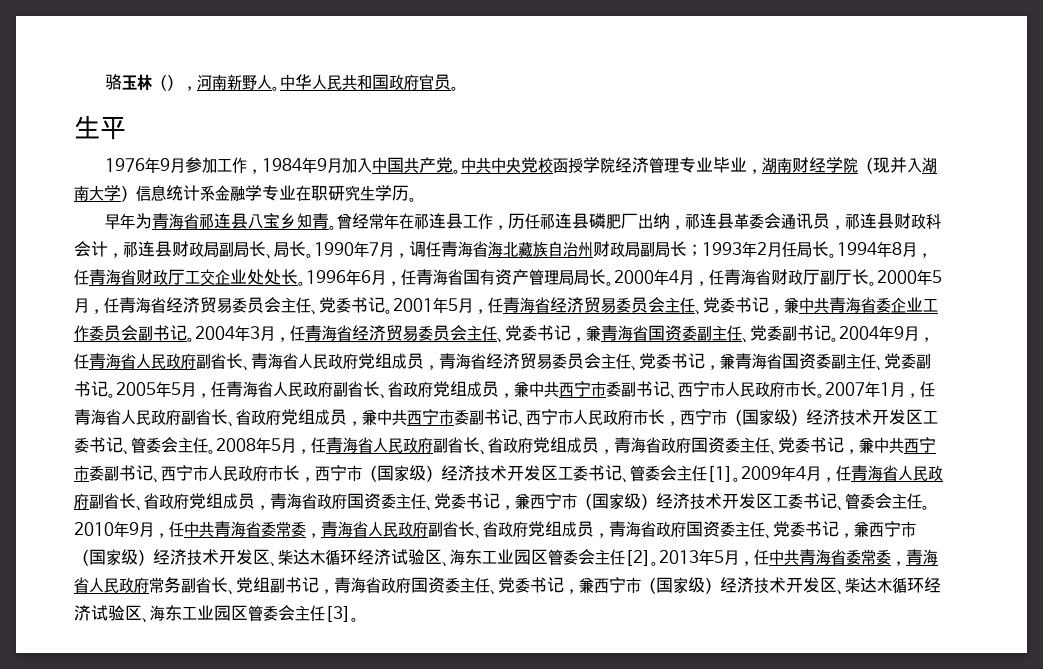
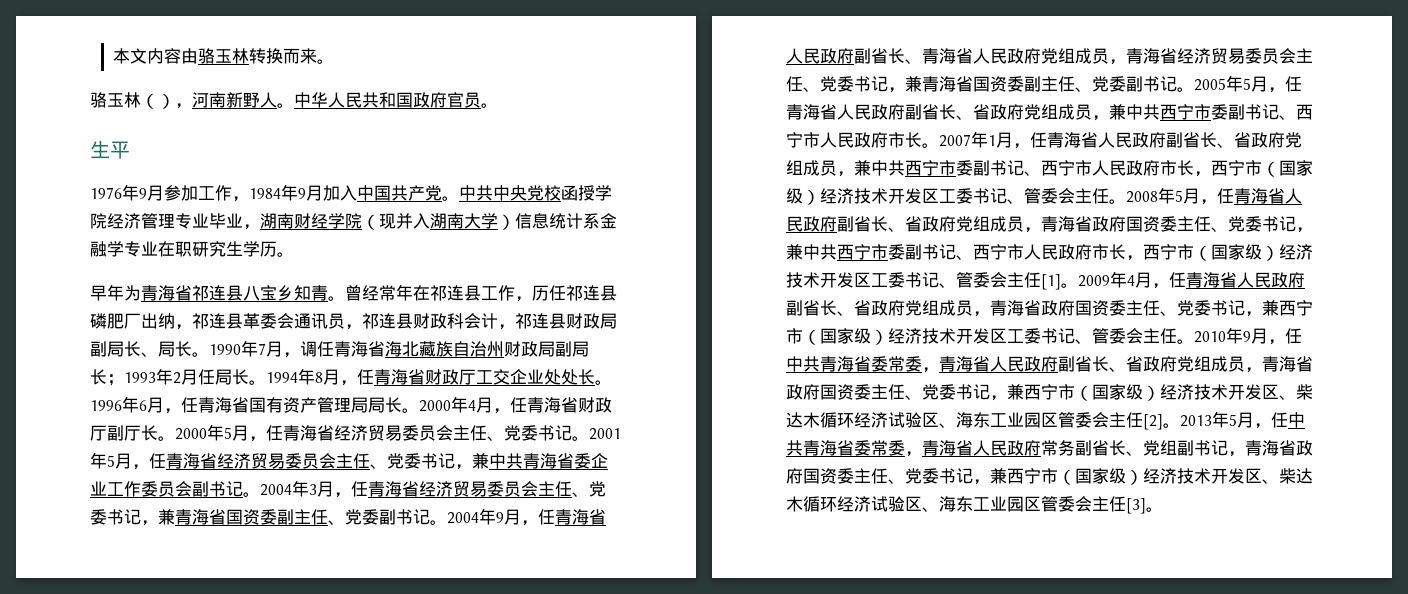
+ 本文内容由骆玉林转换而来。

